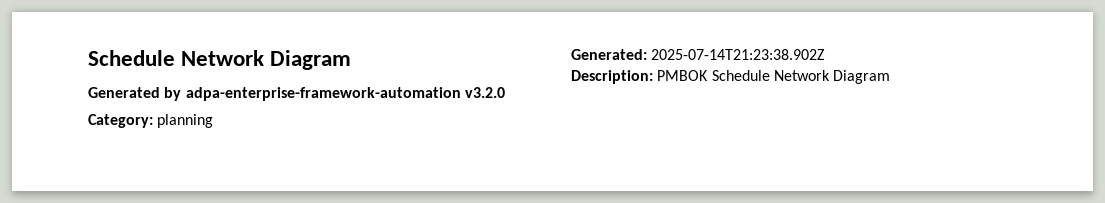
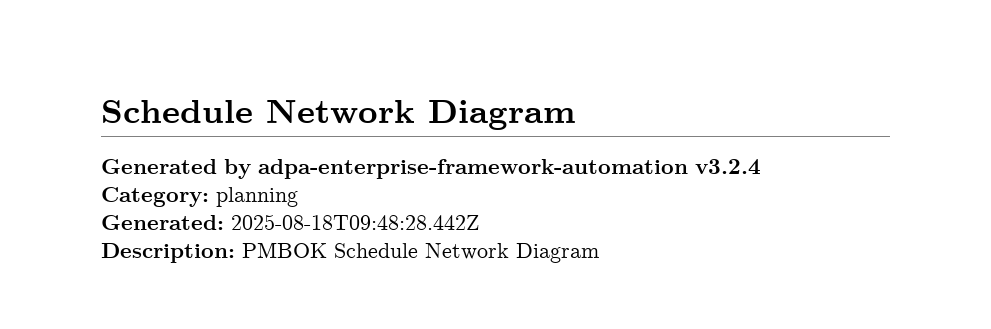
- Generated by adpa-enterprise-framework-automation v3.2.0
+ Generated by adpa-enterprise-framework-automation v3.2.4
- Generated: 2025-07-14T21:23:38.902Z
+ Generated: 2025-08-18T09:48:28.442Z

